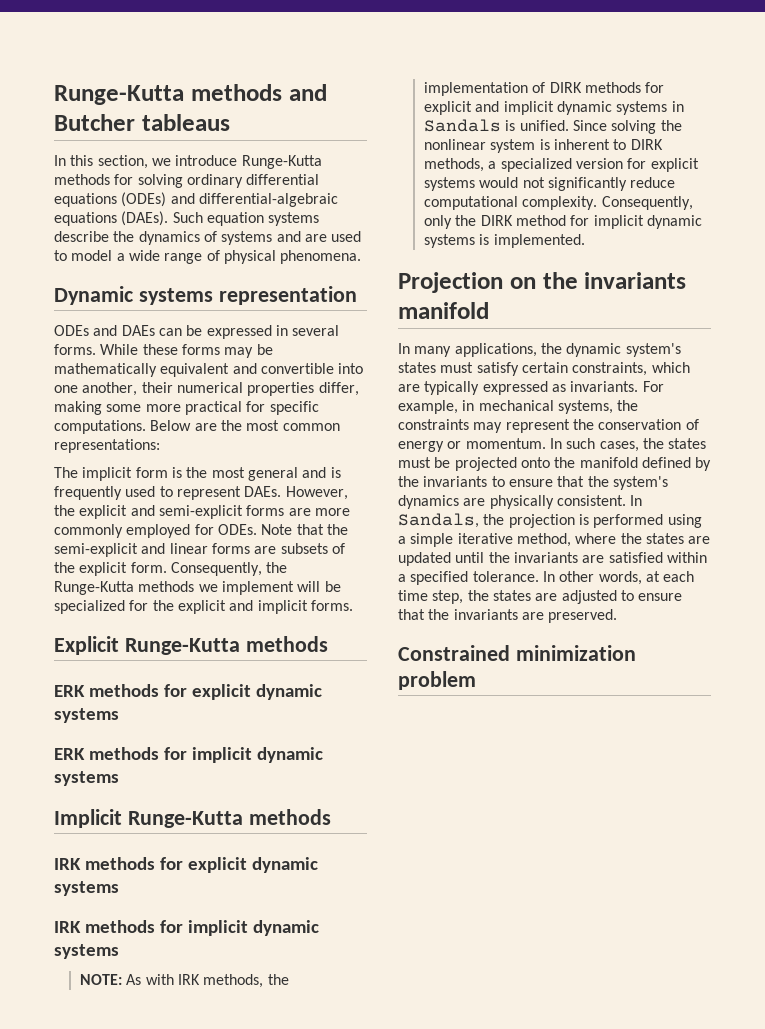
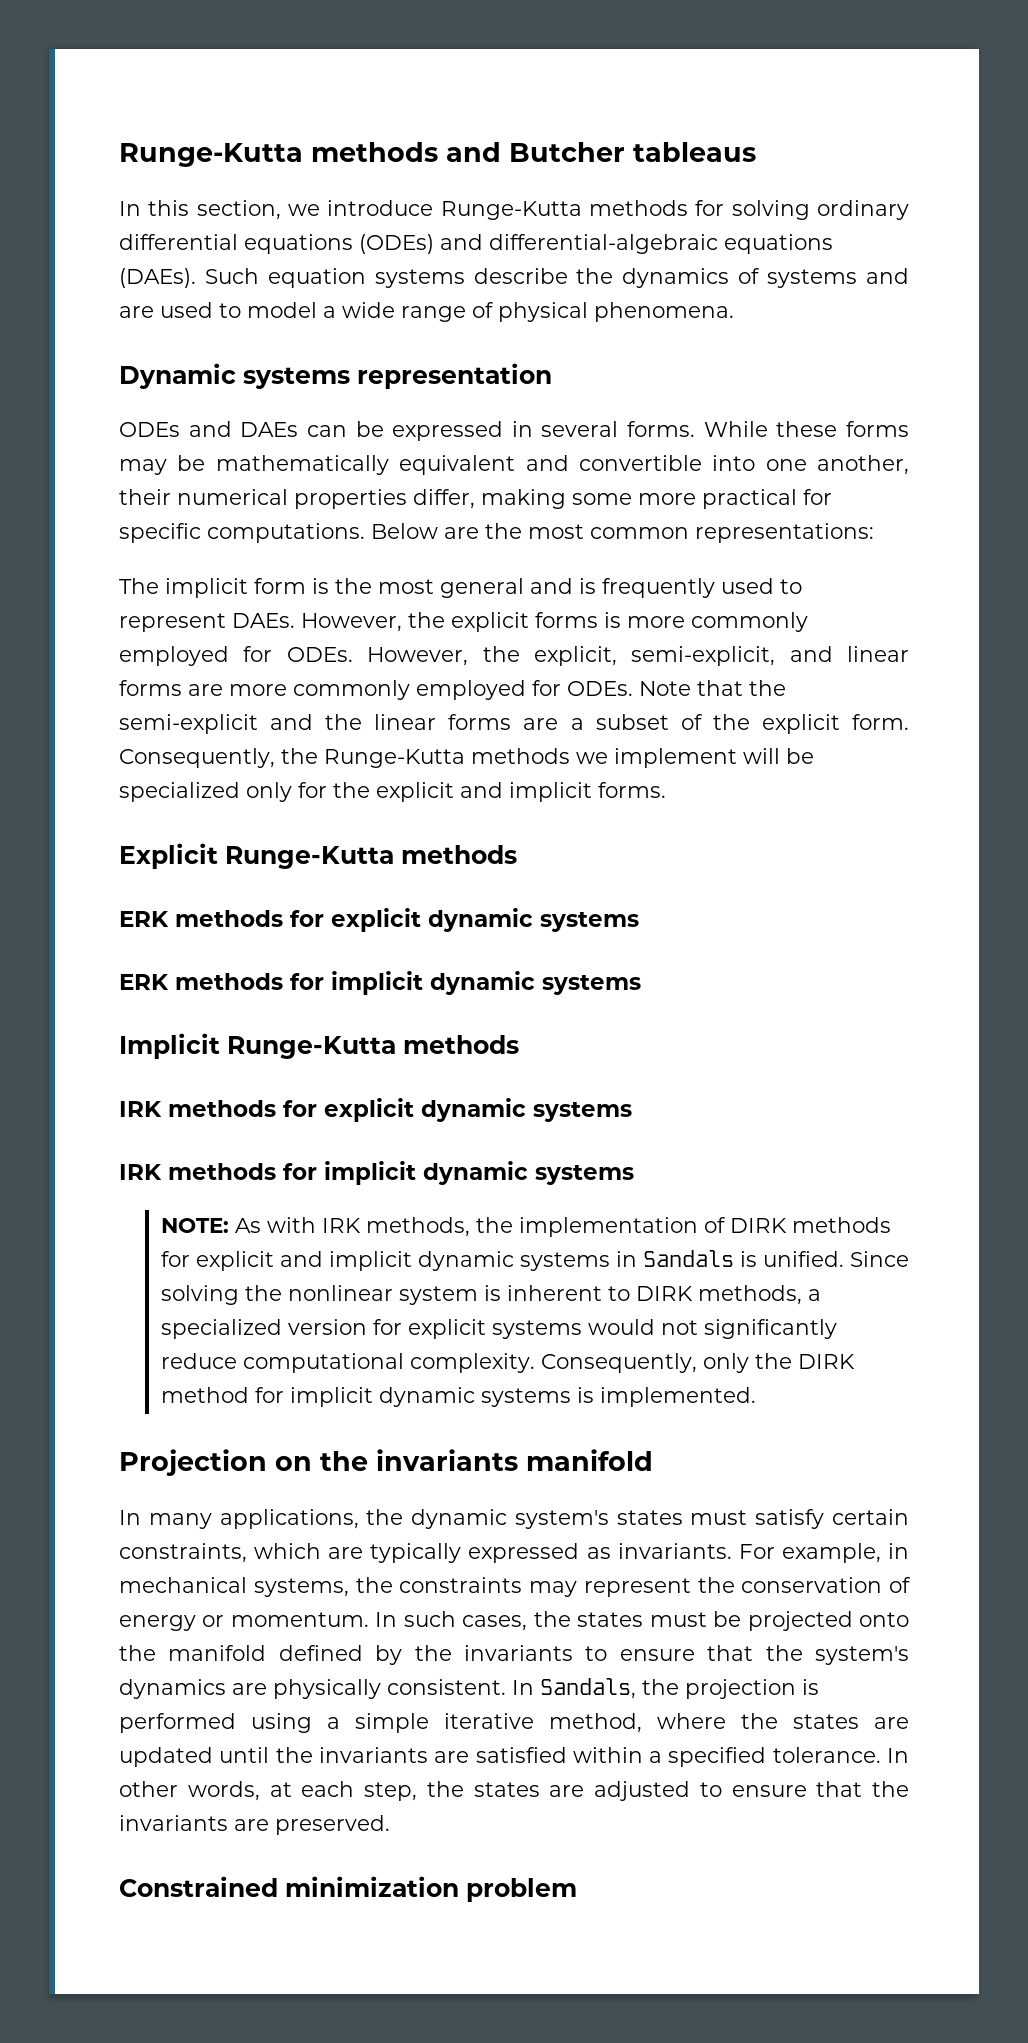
- However, the explicit and semi-explicit forms are more commonly employed for ODEs.
+ However, the explicit forms is more commonly employed for ODEs. However, the explicit, semi-explicit, and linear forms are more commonly employed for ODEs.
- Note that the semi-explicit and linear forms are subsets of the explicit form.
+ Note that the semi-explicit and the linear forms are a subset of the explicit form.
- Consequently, the Runge-Kutta methods we implement will be specialized for the explicit and implicit forms.
+ Consequently, the Runge-Kutta methods we implement will be specialized only for the explicit and implicit forms.
- In other words, at each time step, the states are adjusted to ensure that the invariants are preserved.
+ In other words, at each step, the states are adjusted to ensure that the invariants are preserved.

